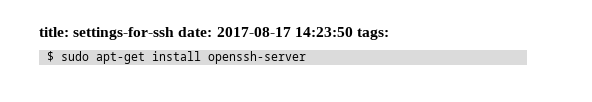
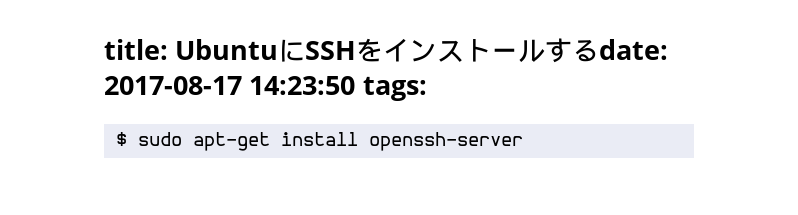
- title: settings-for-ssh date: 2017-08-17 14:23:50 tags:
+ title: UbuntuにSSHをインストールするdate: 2017-08-17 14:23:50 tags:

